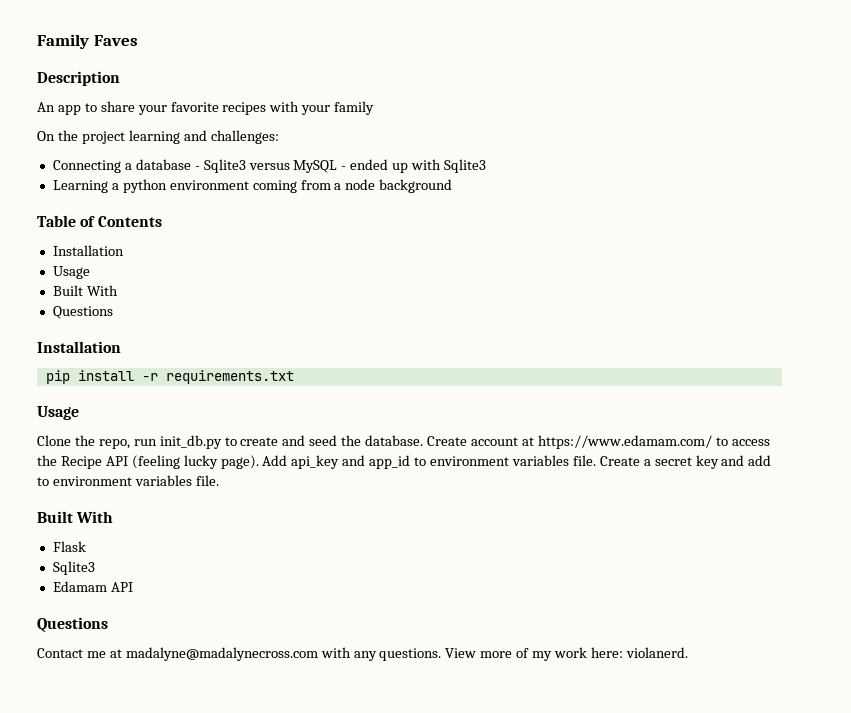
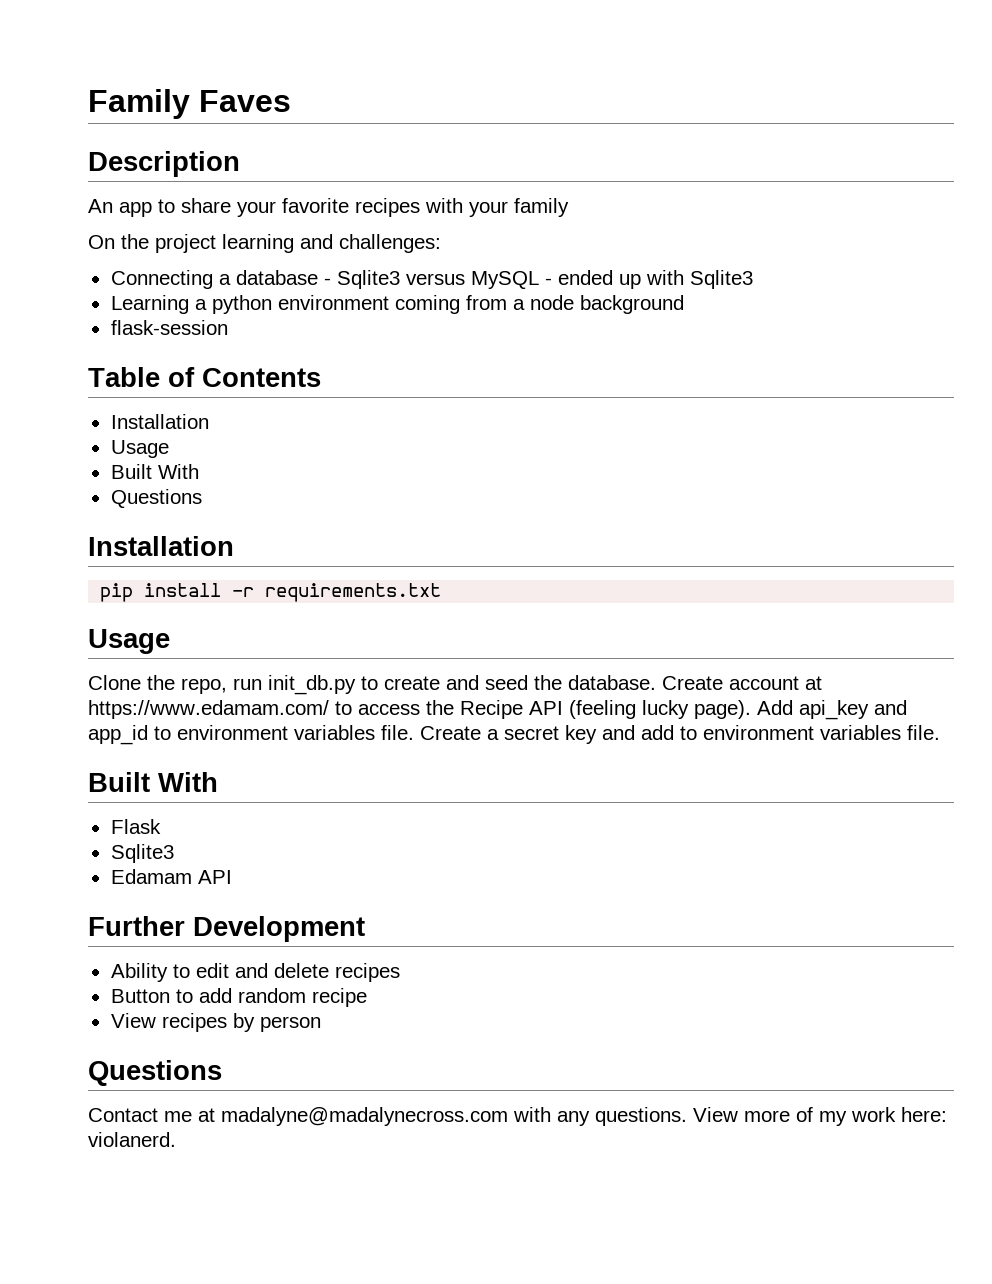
+ flask-session
+ Further Development
+ Ability to edit and delete recipes
+ Button to add random recipe
+ View recipes by person

